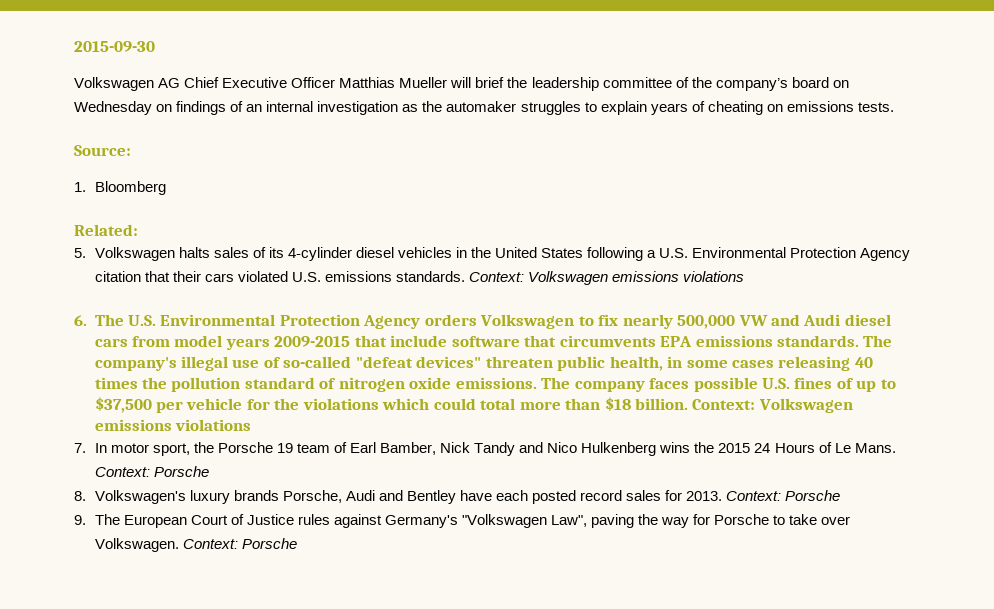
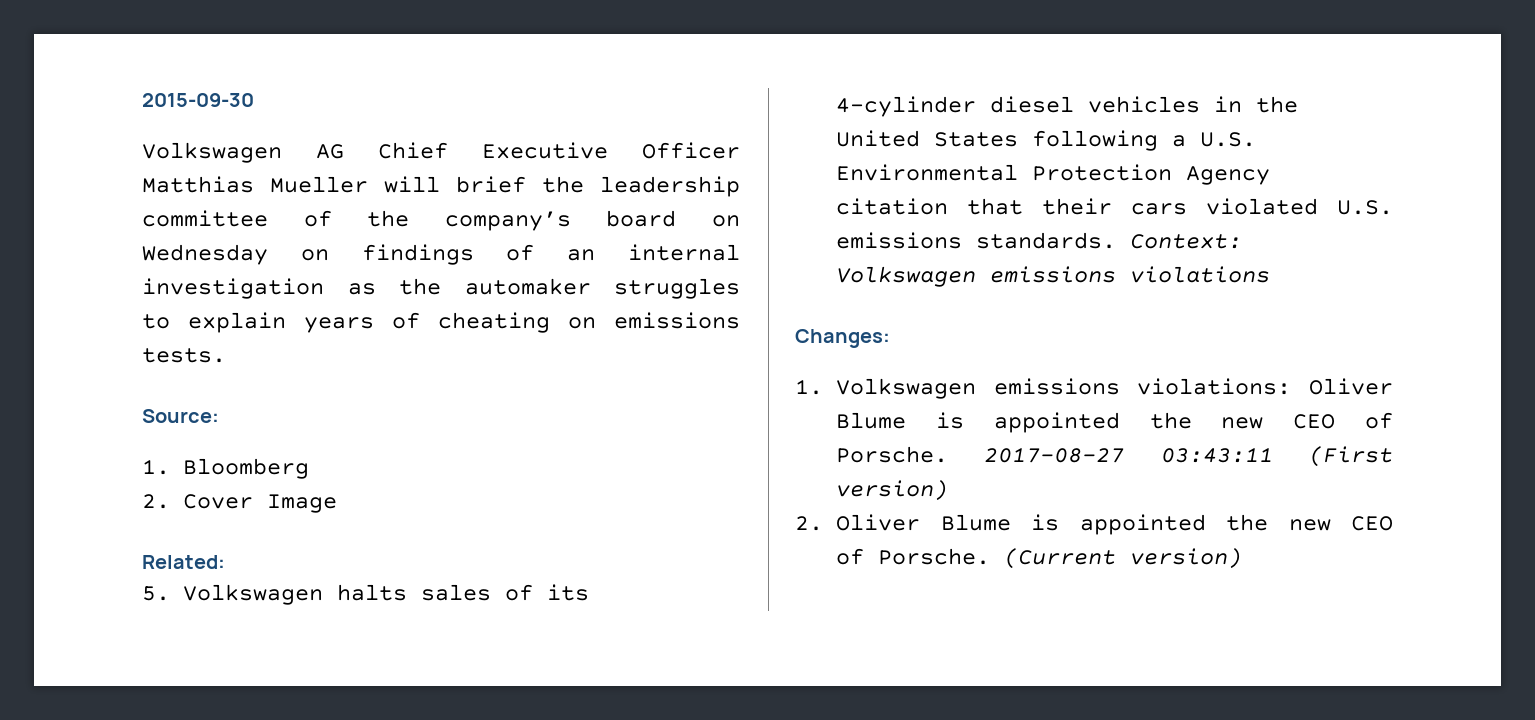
+ 2. Cover Image
- 6. The U.S. Environmental Protection Agency orders Volkswagen to fix nearly 500,000 VW and Audi diesel cars from model years 2009-2015 that include software that circumvents EPA emissions standards. The company's illegal use of so-called "defeat devices" threaten public health, in some cases releasing 40 times the pollution standard of nitrogen oxide emissions. The company faces possible U.S. fines of up to $37,500 per vehicle for the violations which could total more than $18 billion. Context: Volkswagen emissions violations
- 7. In motor sport, the Porsche 19 team of Earl Bamber, Nick Tandy and Nico Hulkenberg wins the 2015 24 Hours of Le Mans. Context: Porsche
- 8. Volkswagen's luxury brands Porsche, Audi and Bentley have each posted record sales for 2013. Context: Porsche
- 9. The European Court of Justice rules against Germany's "Volkswagen Law", paving the way for Porsche to take over Volkswagen. Context: Porsche
+ Changes:
+ 1. Volkswagen emissions violations: Oliver Blume is appointed the new CEO of Porsche. 2017-08-27 03:43:11 (First version)
+ 2. Oliver Blume is appointed the new CEO of Porsche. (Current version)

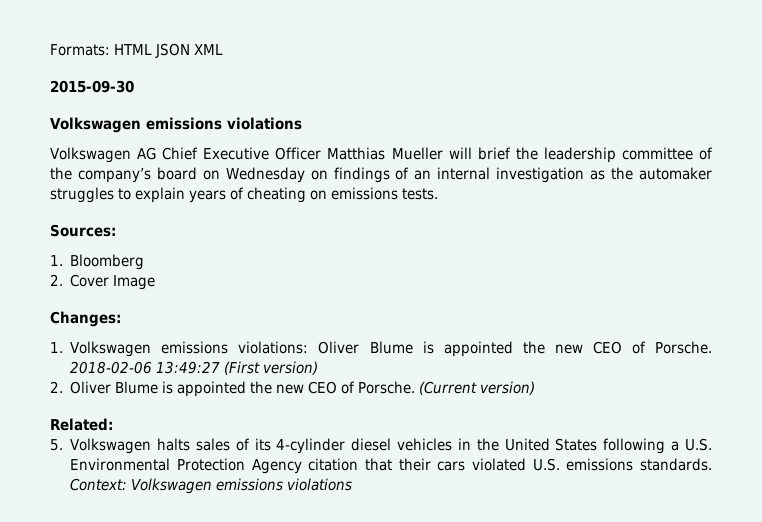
+ Formats: HTML JSON XML
  2015-09-30
+ Volkswagen emissions violations
- Source:
+ Sources:
+ Changes:
+ 1. Volkswagen emissions violations: Oliver Blume is appointed the new CEO of Porsche. 2018-02-06 13:49:27 (First version)
+ 2. Oliver Blume is appointed the new CEO of Porsche. (Current version)
- Changes:
- 1. Volkswagen emissions violations: Oliver Blume is appointed the new CEO of Porsche. 2017-08-27 03:43:11 (First version)
- 2. Oliver Blume is appointed the new CEO of Porsche. (Current version)

